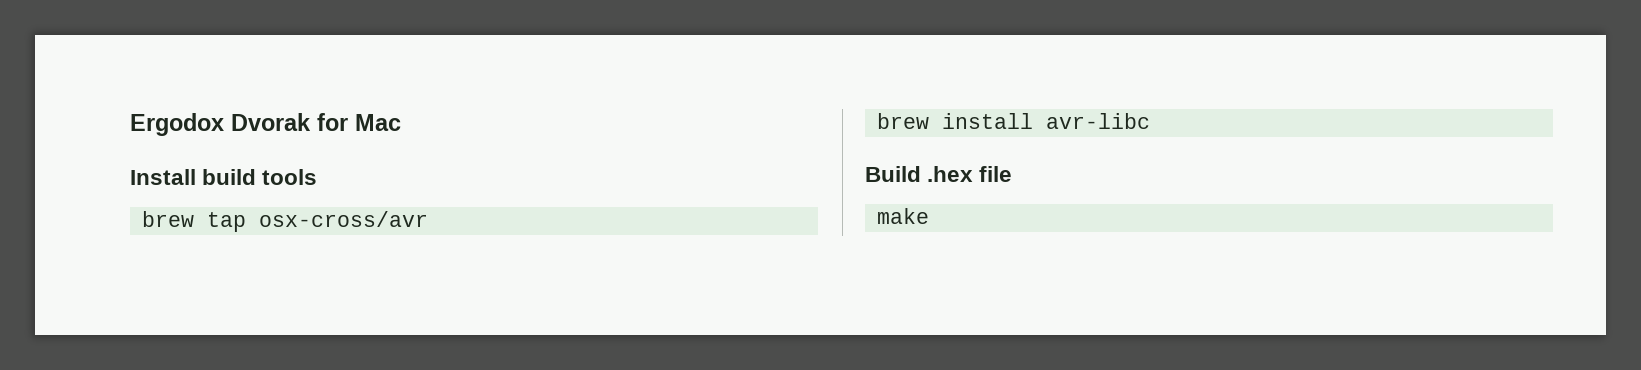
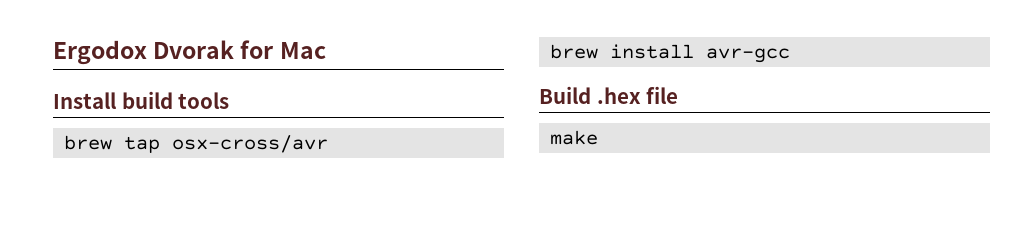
- brew install avr-libc
+ brew install avr-gcc

